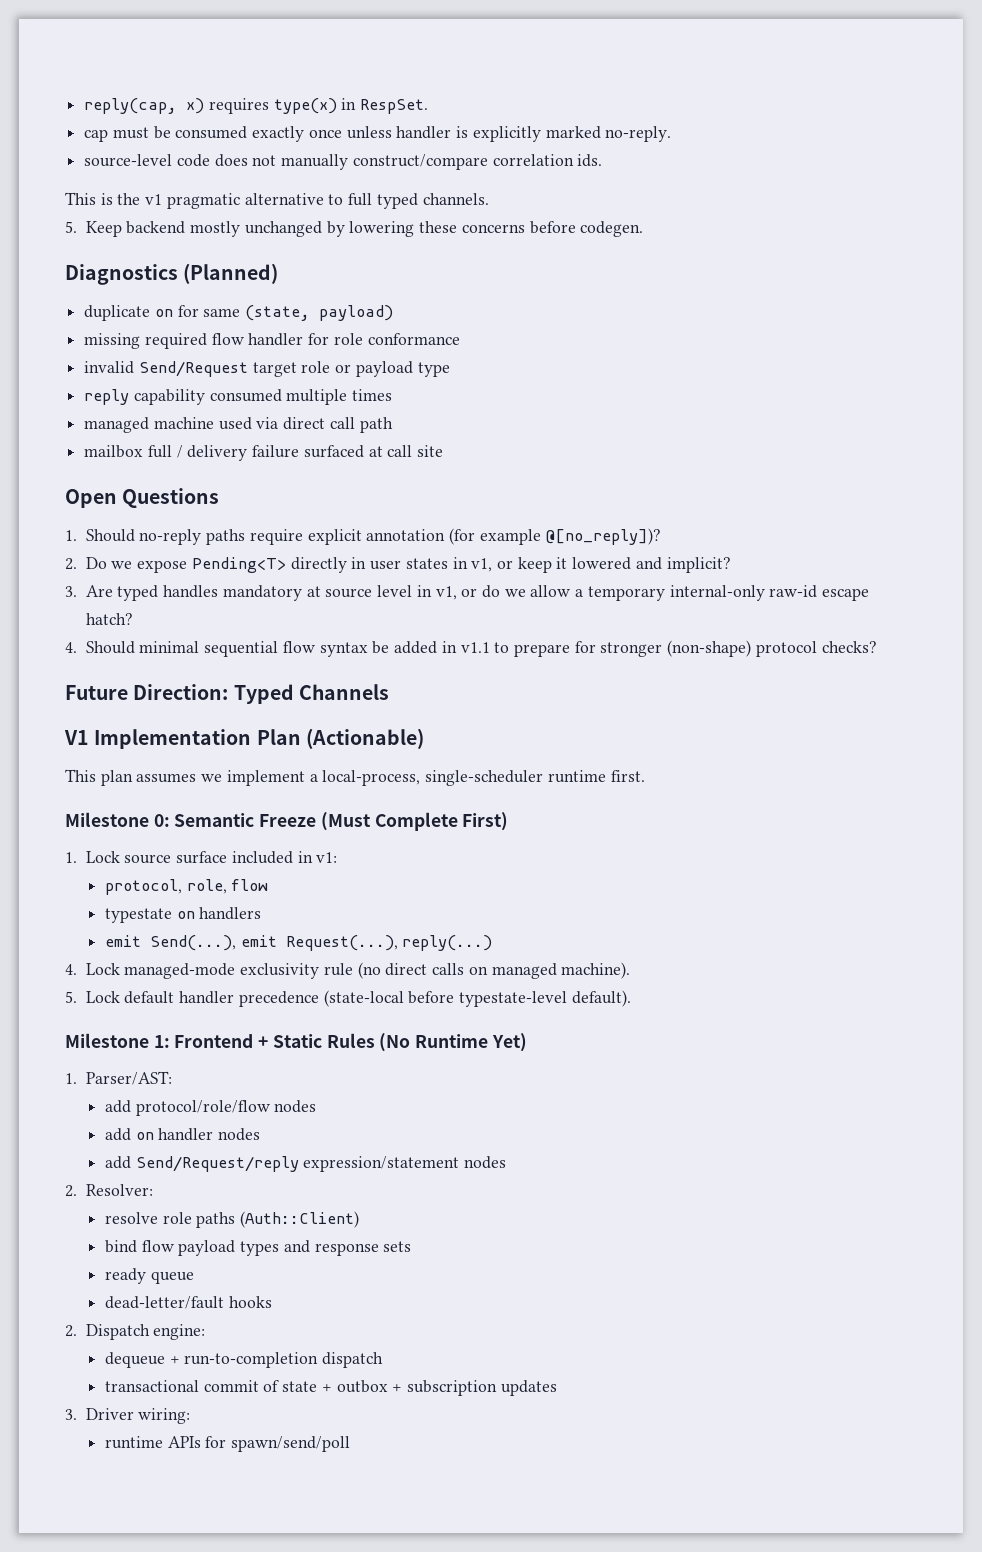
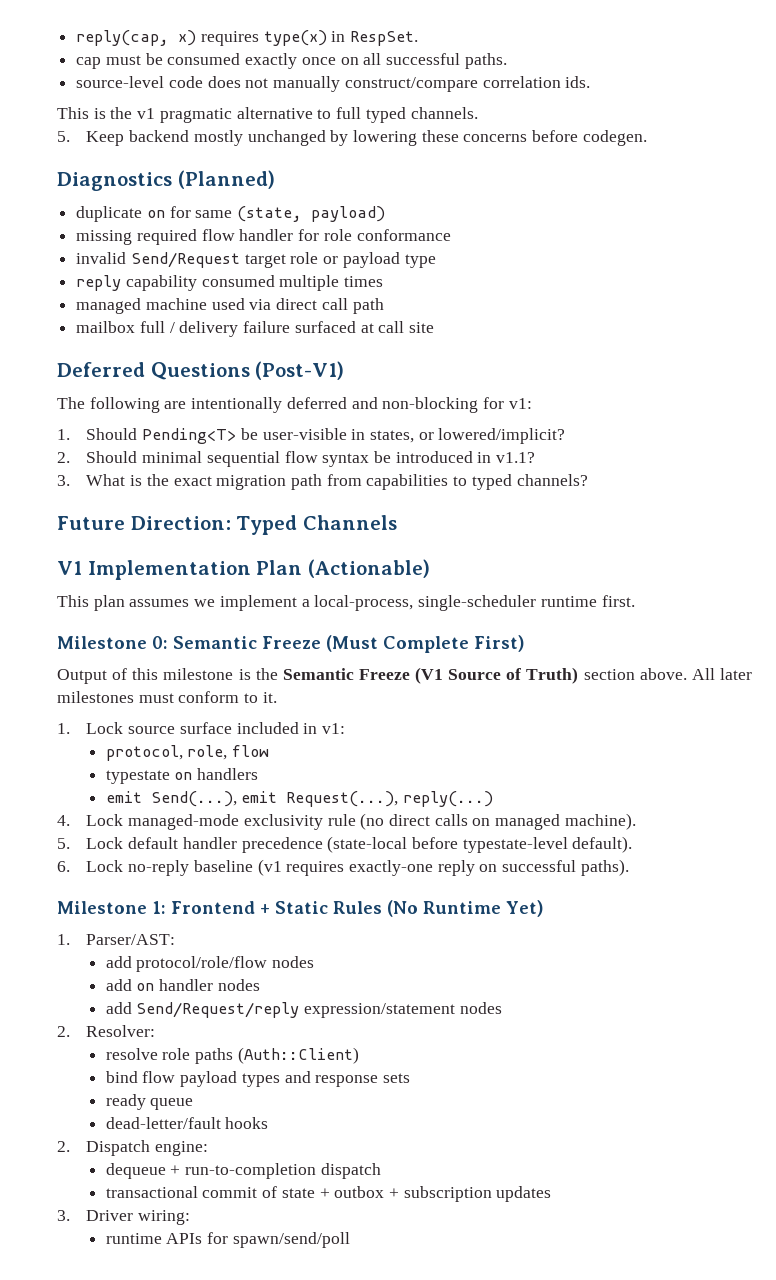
- cap must be consumed exactly once unless handler is explicitly marked no-reply.
+ cap must be consumed exactly once on all successful paths.
- Open Questions
- 1. Should no-reply paths require explicit annotation (for example @[no_reply])?
- 2. Do we expose Pending<T> directly in user states in v1, or keep it lowered and implicit?
- 3. Are typed handles mandatory at source level in v1, or do we allow a temporary internal-only raw-id escape hatch?
- 4. Should minimal sequential flow syntax be added in v1.1 to prepare for stronger (non-shape) protocol checks?
+ Deferred Questions (Post-V1)
+ The following are intentionally deferred and non-blocking for v1:
+ 1. Should Pending<T> be user-visible in states, or lowered/implicit?
+ 2. Should minimal sequential flow syntax be introduced in v1.1?
+ 3. What is the exact migration path from capabilities to typed channels?
+ Output of this milestone is the Semantic Freeze (V1 Source of Truth) section above. All later milestones must conform to it.
+ 6. Lock no-reply baseline (v1 requires exactly-one reply on successful paths).

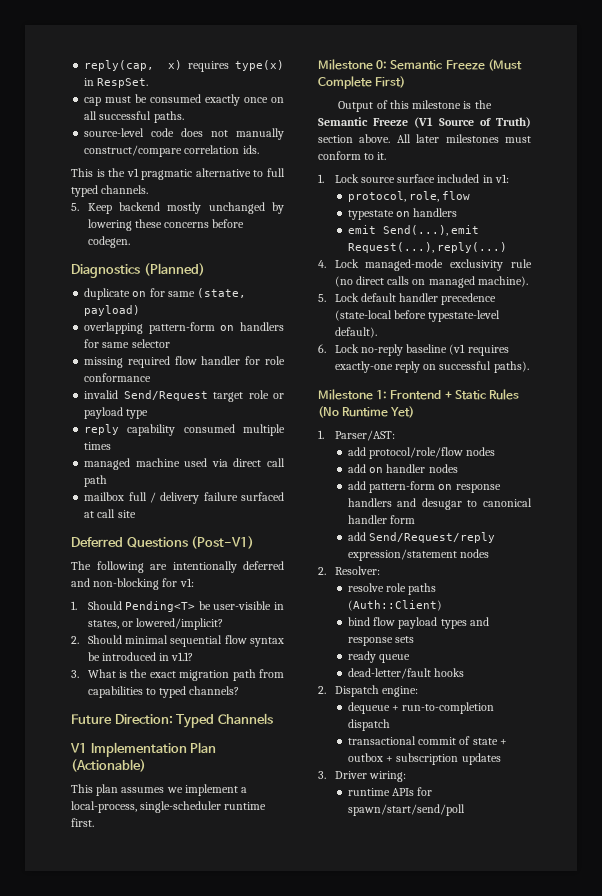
+ overlapping pattern-form on handlers for same selector
+ add pattern-form on response handlers and desugar to canonical handler form
- runtime APIs for spawn/send/poll
+ runtime APIs for spawn/start/send/poll

